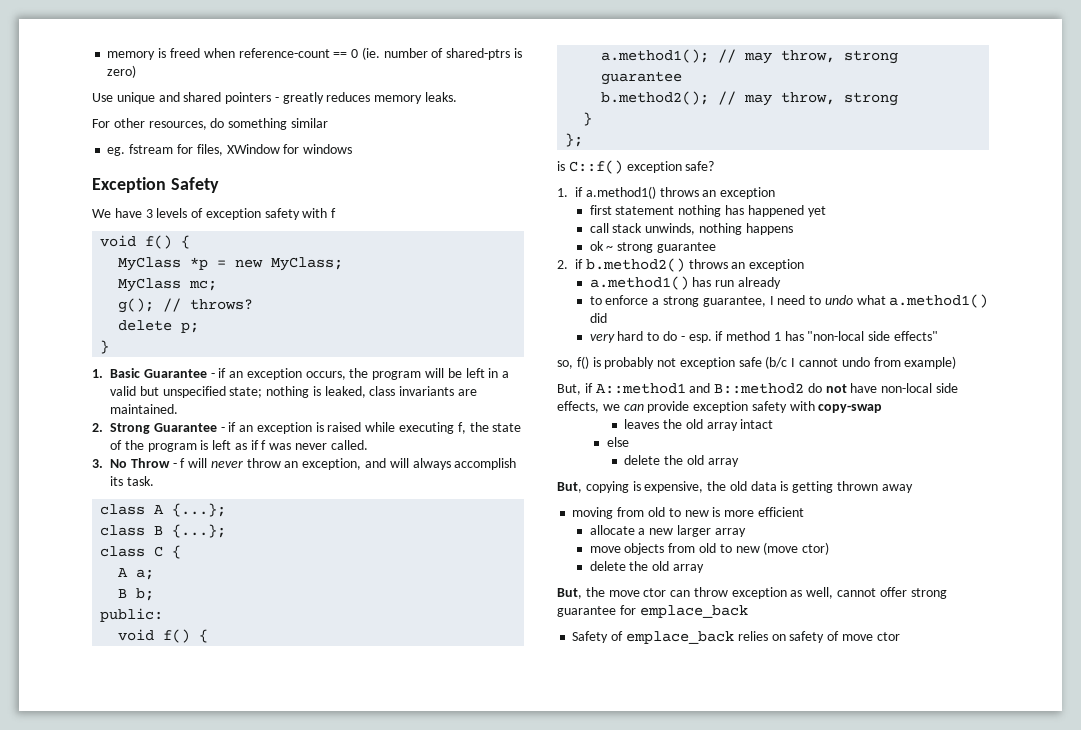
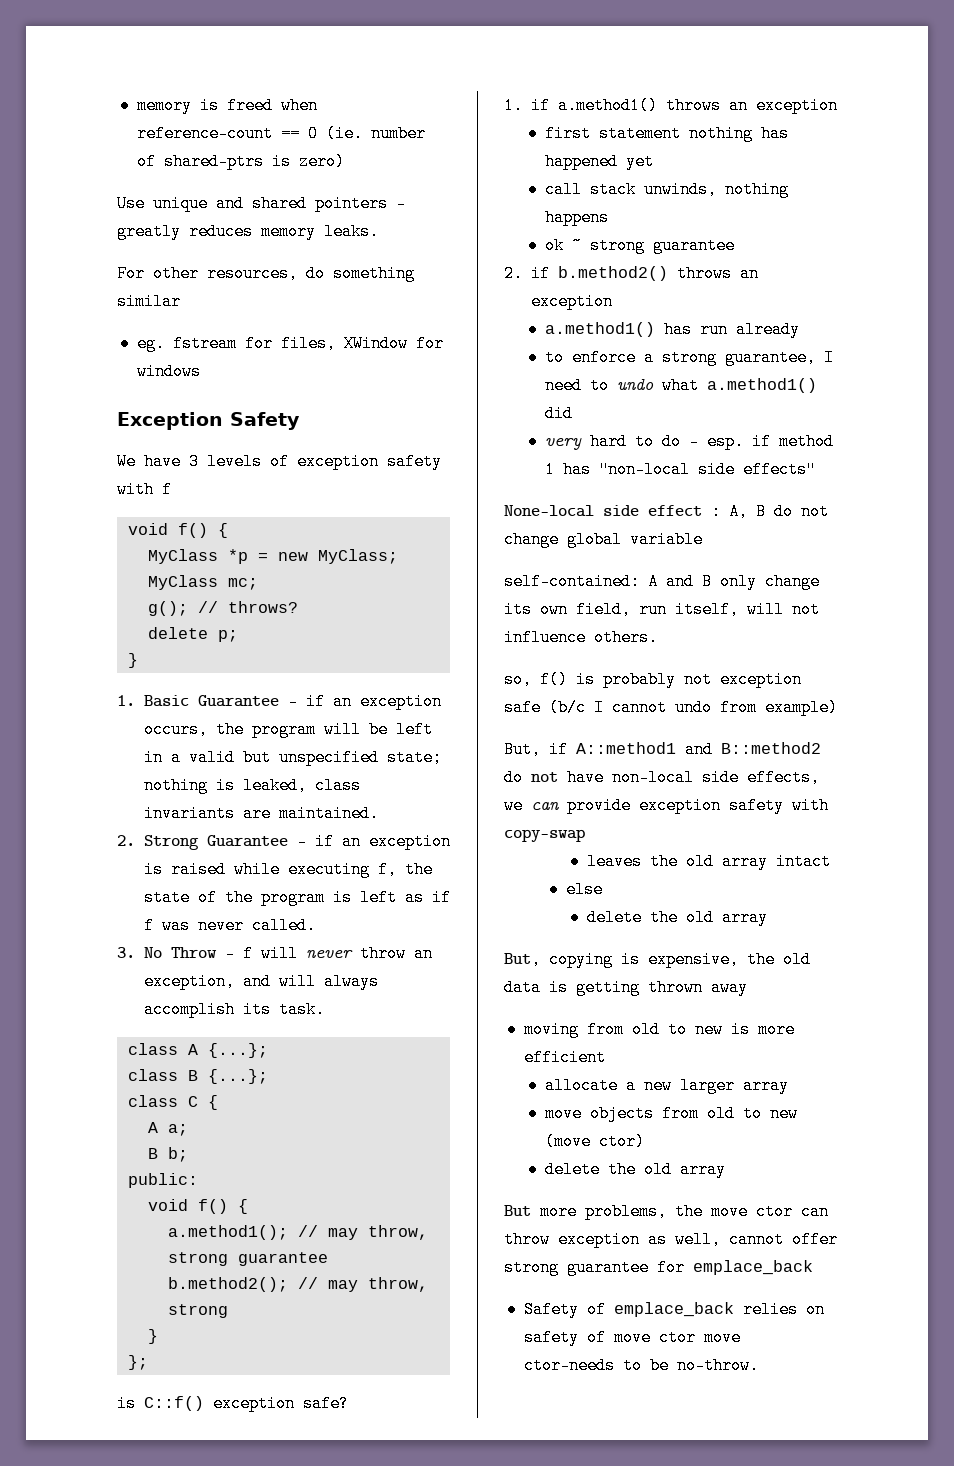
+ None-local side effect : A, B do not change global variable
+ self-contained: A and B only change its own field, run itself, will not influence others.
- But, the move ctor can throw exception as well, cannot offer strong guarantee for emplace_back
+ But more problems, the move ctor can throw exception as well, cannot offer strong guarantee for emplace_back
- Safety of emplace_back relies on safety of move ctor
+ Safety of emplace_back relies on safety of move ctor move ctor-needs to be no-throw.

